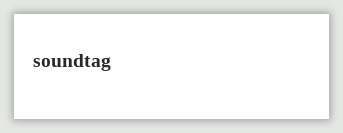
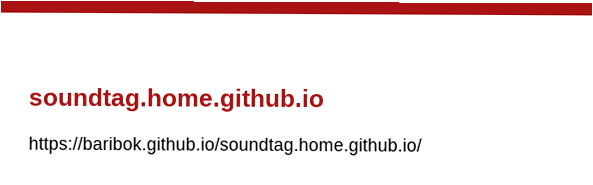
- soundtag
+ soundtag.home.github.io
+ https://baribok.github.io/soundtag.home.github.io/

